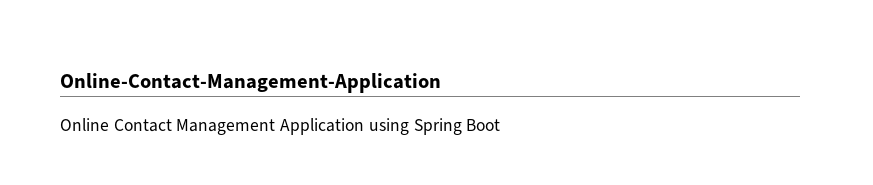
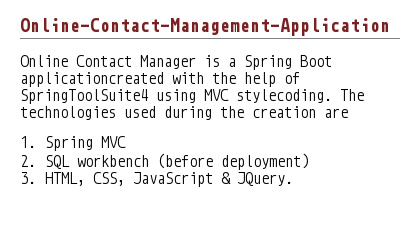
- Online Contact Management Application using Spring Boot
+ Online Contact Manager is a Spring Boot applicationcreated with the help of SpringToolSuite4 using MVC stylecoding. The technologies used during the creation are
+ 1. Spring MVC
+ 2. SQL workbench (before deployment)
+ 3. HTML, CSS, JavaScript & JQuery.

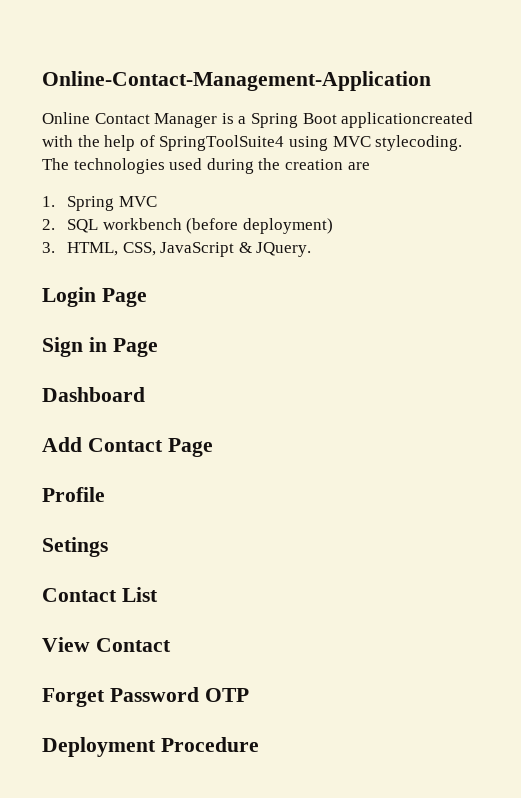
+ Login Page
+ Sign in Page
+ Dashboard
+ Add Contact Page
+ Profile
+ Setings
+ Contact List
+ View Contact
+ Forget Password OTP
+ Deployment Procedure

